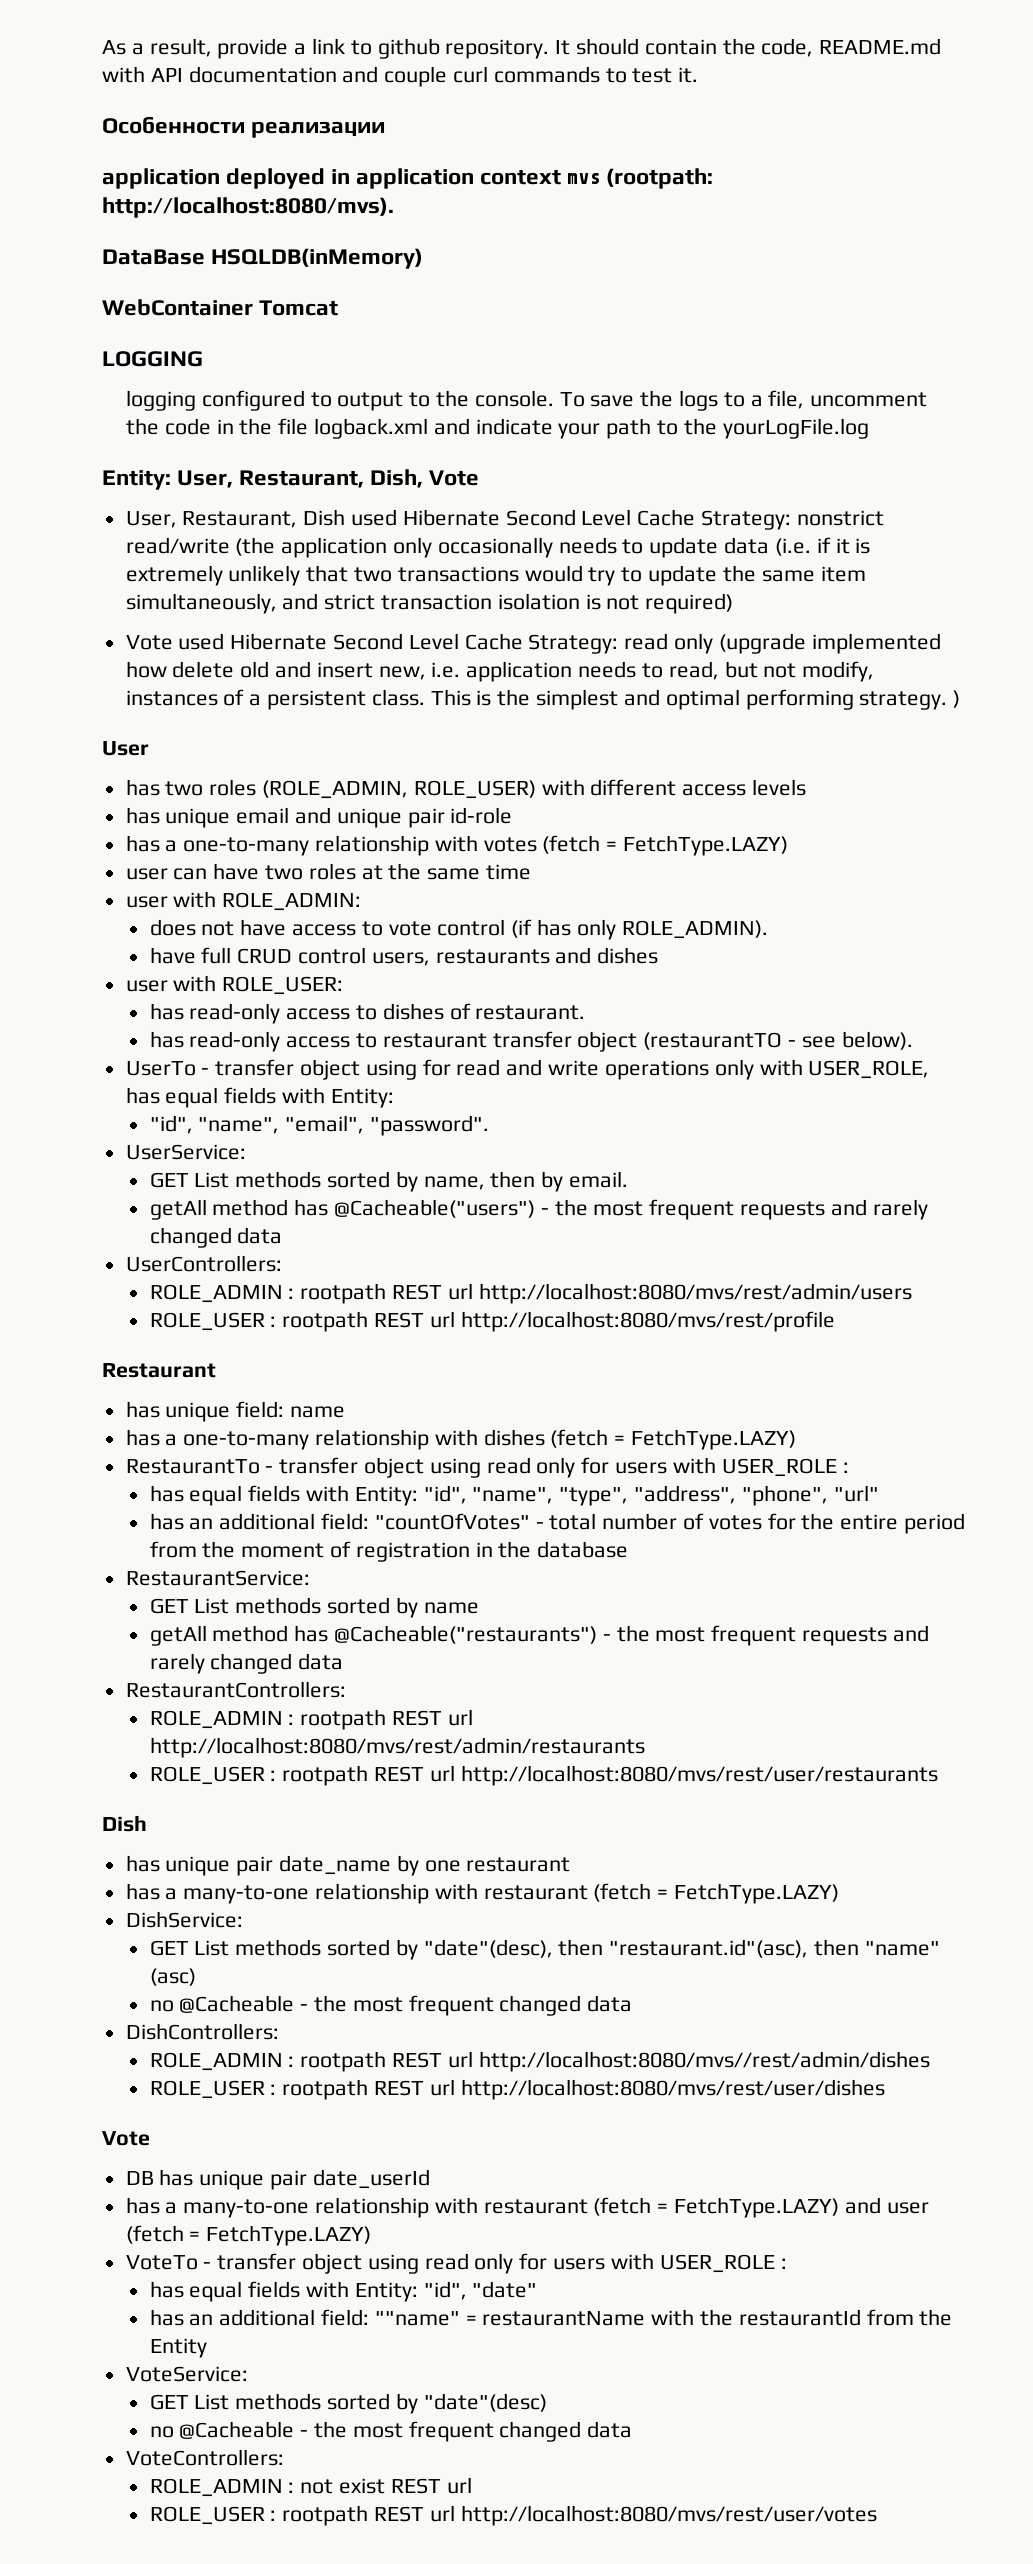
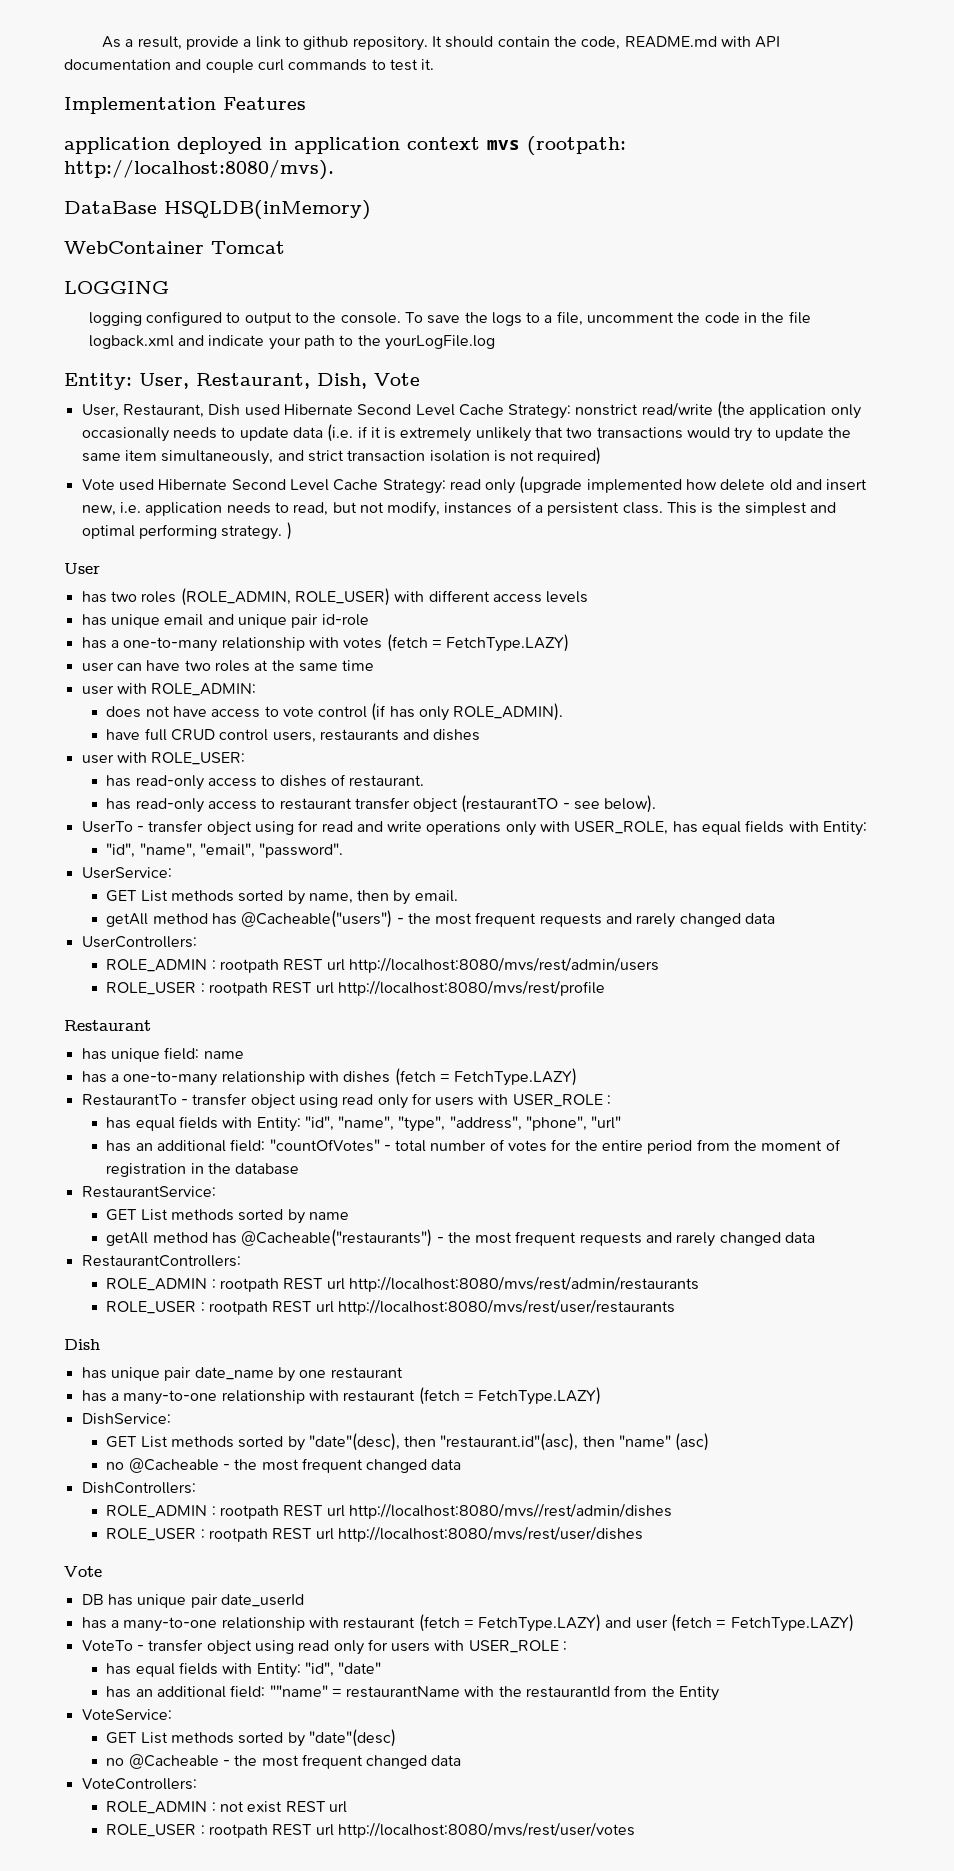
- Особенности реализации
+ Implementation Features

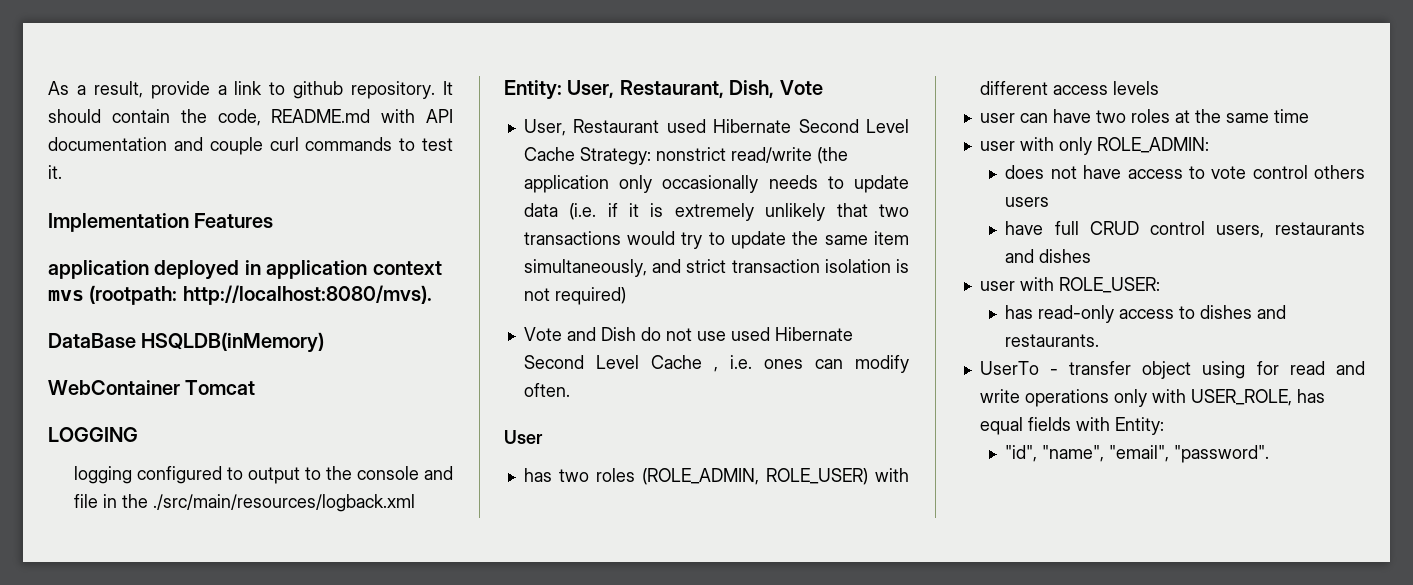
- logging configured to output to the console. To save the logs to a file, uncomment the code in the file logback.xml and indicate your path to the yourLogFile.log
+ logging configured to output to the console and file in the ./src/main/resources/logback.xml
- User, Restaurant, Dish used Hibernate Second Level Cache Strategy: nonstrict read/write (the application only occasionally needs to update data (i.e. if it is extremely unlikely that two transactions would try to update the same item simultaneously, and strict transaction isolation is not required)
+ User, Restaurant used Hibernate Second Level Cache Strategy: nonstrict read/write (the application only occasionally needs to update data (i.e. if it is extremely unlikely that two transactions would try to update the same item simultaneously, and strict transaction isolation is not required)
- Vote used Hibernate Second Level Cache Strategy: read only (upgrade implemented how delete old and insert new, i.e. application needs to read, but not modify, instances of a persistent class. This is the simplest and optimal performing strategy. )
+ Vote and Dish do not use used Hibernate Second Level Cache , i.e. ones can modify often.
- has unique email and unique pair id-role
- has a one-to-many relationship with votes (fetch = FetchType.LAZY)
- user with ROLE_ADMIN:
+ user with only ROLE_ADMIN:
- does not have access to vote control (if has only ROLE_ADMIN).
+ does not have access to vote control others users
- has read-only access to dishes of restaurant.
- has read-only access to restaurant transfer object (restaurantTO - see below).
+ has read-only access to dishes and restaurants.
- UserService:
- GET List methods sorted by name, then by email.
- getAll method has @Cacheable("users") - the most frequent requests and rarely changed data
- UserControllers:
- ROLE_ADMIN : rootpath REST url http://localhost:8080/mvs/rest/admin/users
- ROLE_USER : rootpath REST url http://localhost:8080/mvs/rest/profile
- Restaurant
- has unique field: name
- has a one-to-many relationship with dishes (fetch = FetchType.LAZY)
- RestaurantTo - transfer object using read only for users with USER_ROLE :
- has equal fields with Entity: "id", "name", "type", "address", "phone", "url"
- has an additional field: "countOfVotes" - total number of votes for the entire period from the moment of registration in the database
- RestaurantService:
- GET List methods sorted by name
- getAll method has @Cacheable("restaurants") - the most frequent requests and rarely changed data
- RestaurantControllers:
- ROLE_ADMIN : rootpath REST url http://localhost:8080/mvs/rest/admin/restaurants
- ROLE_USER : rootpath REST url http://localhost:8080/mvs/rest/user/restaurants
- Dish
- has unique pair date_name by one restaurant
- has a many-to-one relationship with restaurant (fetch = FetchType.LAZY)
- DishService:
- GET List methods sorted by "date"(desc), then "restaurant.id"(asc), then "name" (asc)
- no @Cacheable - the most frequent changed data
- DishControllers:
- ROLE_ADMIN : rootpath REST url http://localhost:8080/mvs//rest/admin/dishes
- ROLE_USER : rootpath REST url http://localhost:8080/mvs/rest/user/dishes
- Vote
- DB has unique pair date_userId
- has a many-to-one relationship with restaurant (fetch = FetchType.LAZY) and user (fetch = FetchType.LAZY)
- VoteTo - transfer object using read only for users with USER_ROLE :
- has equal fields with Entity: "id", "date"
- has an additional field: ""name" = restaurantName with the restaurantId from the Entity
- VoteService:
- GET List methods sorted by "date"(desc)
- no @Cacheable - the most frequent changed data
- VoteControllers:
- ROLE_ADMIN : not exist REST url
- ROLE_USER : rootpath REST url http://localhost:8080/mvs/rest/user/votes

